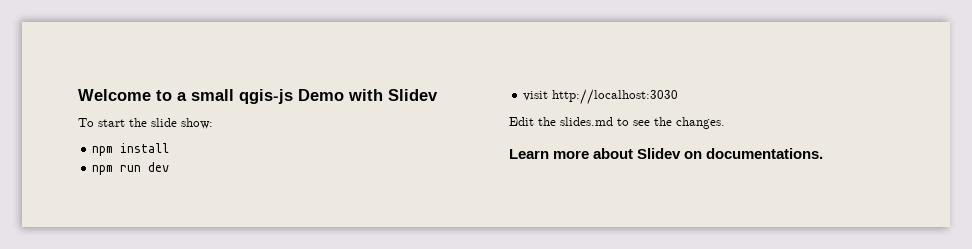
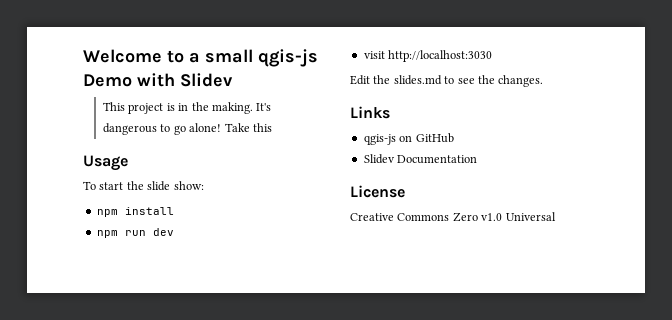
+ This project is in the making. It's dangerous to go alone! Take this
+ Usage
- Learn more about Slidev on documentations.
+ Links
+ qgis-js on GitHub
+ Slidev Documentation
+ License
+ Creative Commons Zero v1.0 Universal

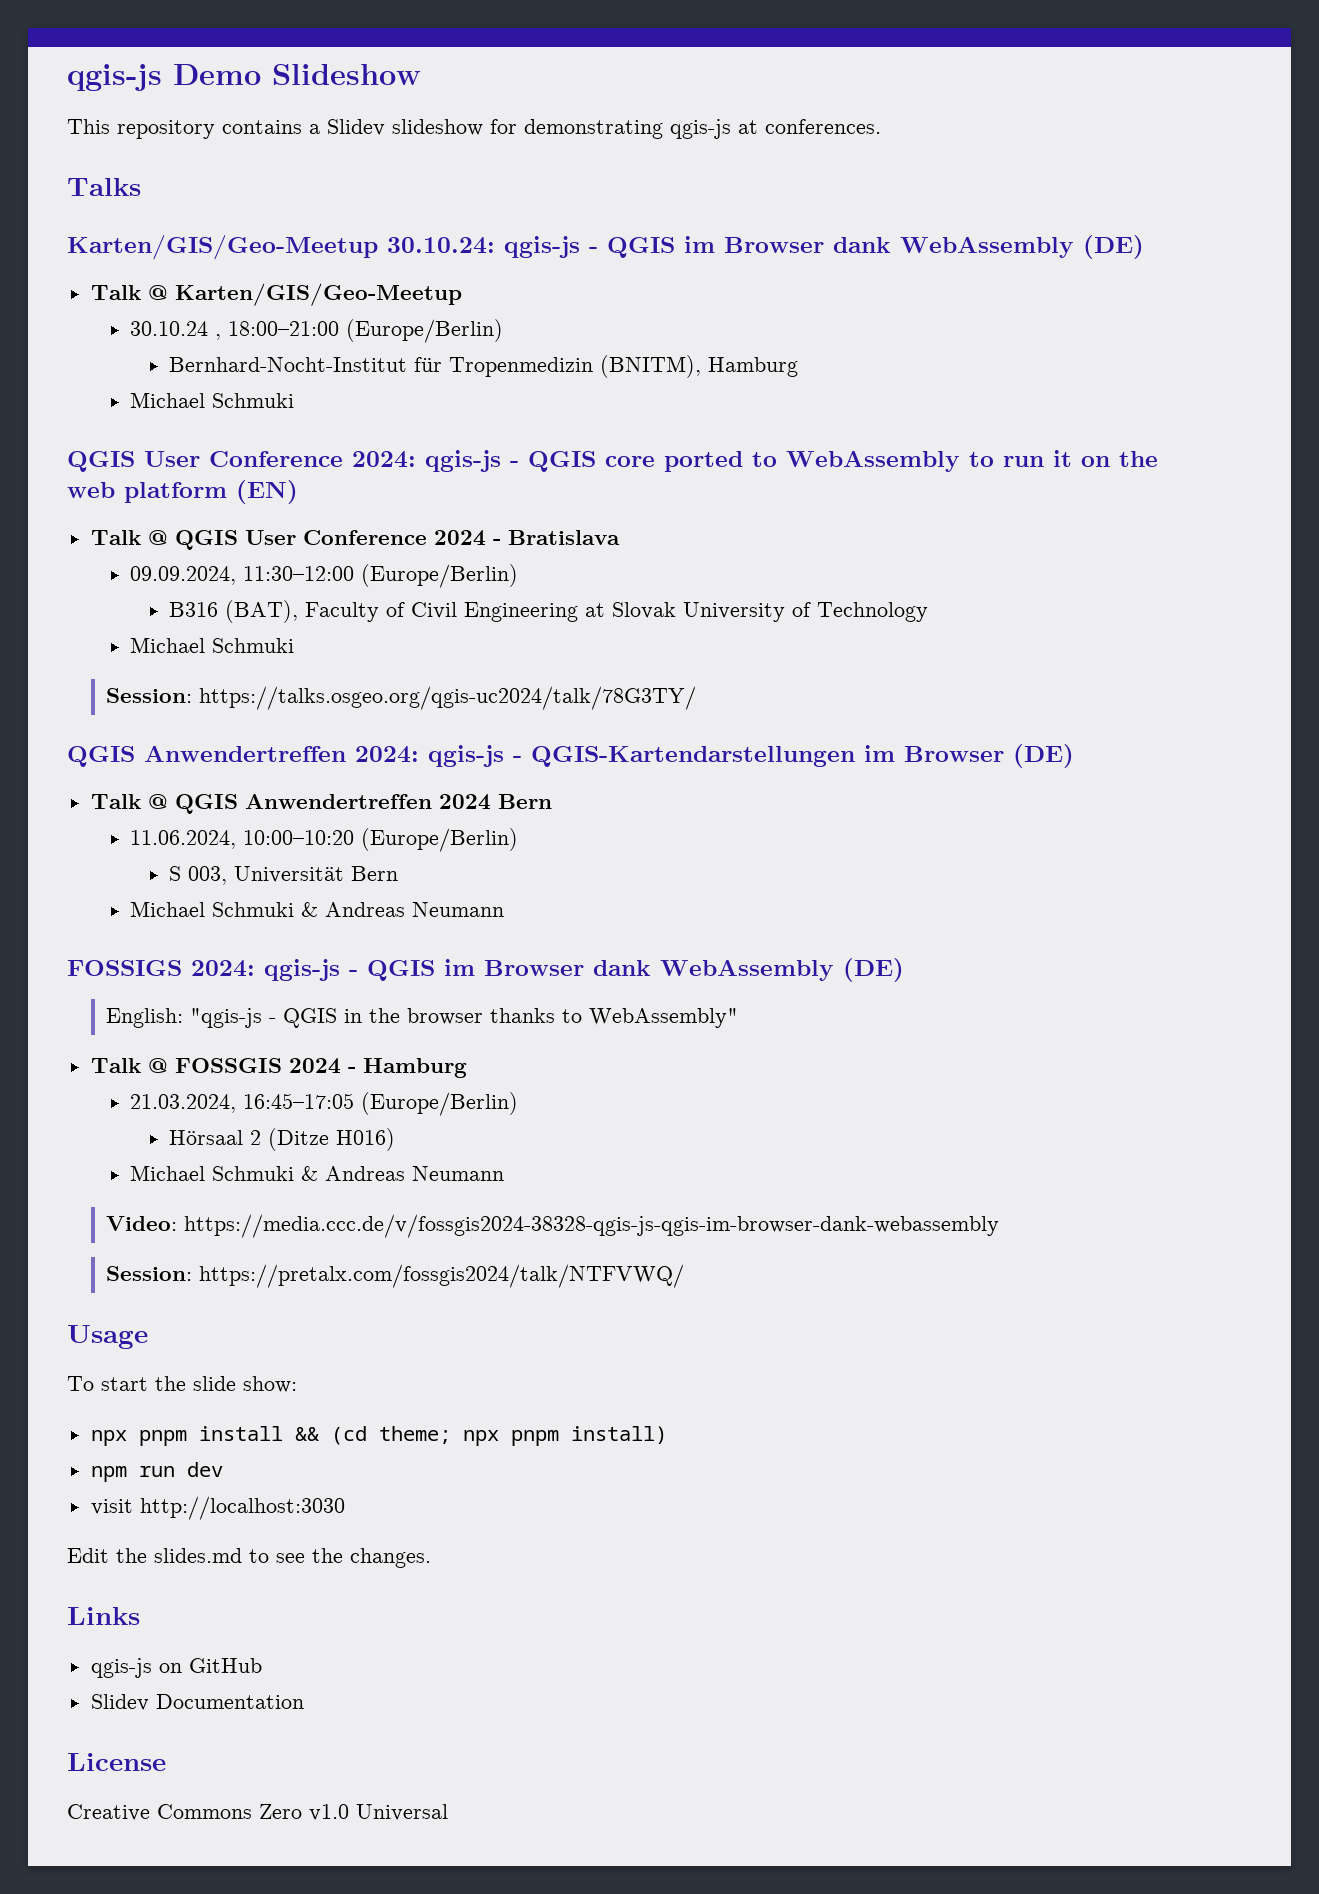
- Welcome to a small qgis-js Demo with Slidev
- This project is in the making. It's dangerous to go alone! Take this
+ qgis-js Demo Slideshow
+ This repository contains a Slidev slideshow for demonstrating qgis-js at conferences.
+ Talks
+ Karten/GIS/Geo-Meetup 30.10.24: qgis-js - QGIS im Browser dank WebAssembly (DE)
+ Talk @ Karten/GIS/Geo-Meetup
+ 30.10.24 , 18:00–21:00 (Europe/Berlin)
+ Bernhard-Nocht-Institut für Tropenmedizin (BNITM), Hamburg
+ Michael Schmuki
+ QGIS User Conference 2024: qgis-js - QGIS core ported to WebAssembly to run it on the web platform (EN)
+ Talk @ QGIS User Conference 2024 - Bratislava
+ 09.09.2024, 11:30–12:00 (Europe/Berlin)
+ B316 (BAT), Faculty of Civil Engineering at Slovak University of Technology
+ Michael Schmuki
+ Session: https://talks.osgeo.org/qgis-uc2024/talk/78G3TY/
+ QGIS Anwendertreffen 2024: qgis-js - QGIS-Kartendarstellungen im Browser (DE)
+ Talk @ QGIS Anwendertreffen 2024 Bern
+ 11.06.2024, 10:00–10:20 (Europe/Berlin)
+ S 003, Universität Bern
+ Michael Schmuki & Andreas Neumann
+ FOSSIGS 2024: qgis-js - QGIS im Browser dank WebAssembly (DE)
+ English: "qgis-js - QGIS in the browser thanks to WebAssembly"
+ Talk @ FOSSGIS 2024 - Hamburg
+ 21.03.2024, 16:45–17:05 (Europe/Berlin)
+ Hörsaal 2 (Ditze H016)
+ Michael Schmuki & Andreas Neumann
+ Video: https://media.ccc.de/v/fossgis2024-38328-qgis-js-qgis-im-browser-dank-webassembly
+ Session: https://pretalx.com/fossgis2024/talk/NTFVWQ/
- npm install
+ npx pnpm install && (cd theme; npx pnpm install)

